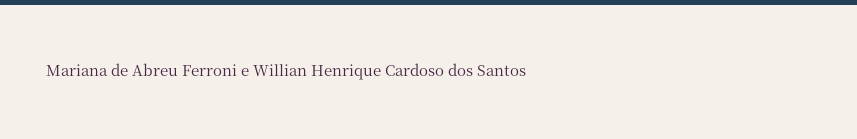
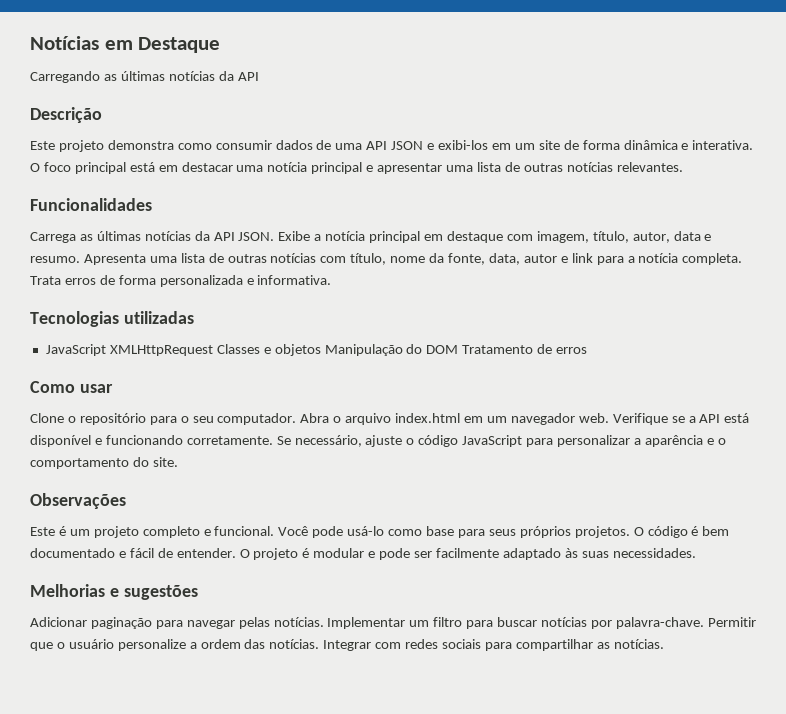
- Mariana de Abreu Ferroni e Willian Henrique Cardoso dos Santos
+ Notícias em Destaque
+ Carregando as últimas notícias da API
+ Descrição
+ Este projeto demonstra como consumir dados de uma API JSON e exibi-los em um site de forma dinâmica e interativa. O foco principal está em destacar uma notícia principal e apresentar uma lista de outras notícias relevantes.
+ Funcionalidades
+ Carrega as últimas notícias da API JSON. Exibe a notícia principal em destaque com imagem, título, autor, data e resumo. Apresenta uma lista de outras notícias com título, nome da fonte, data, autor e link para a notícia completa. Trata erros de forma personalizada e informativa.
+ Tecnologias utilizadas
+ JavaScript XMLHttpRequest Classes e objetos Manipulação do DOM Tratamento de erros
+ Como usar
+ Clone o repositório para o seu computador. Abra o arquivo index.html em um navegador web. Verifique se a API está disponível e funcionando corretamente. Se necessário, ajuste o código JavaScript para personalizar a aparência e o comportamento do site.
+ Observações
+ Este é um projeto completo e funcional. Você pode usá-lo como base para seus próprios projetos. O código é bem documentado e fácil de entender. O projeto é modular e pode ser facilmente adaptado às suas necessidades.
+ Melhorias e sugestões
+ Adicionar paginação para navegar pelas notícias. Implementar um filtro para buscar notícias por palavra-chave. Permitir que o usuário personalize a ordem das notícias. Integrar com redes sociais para compartilhar as notícias.

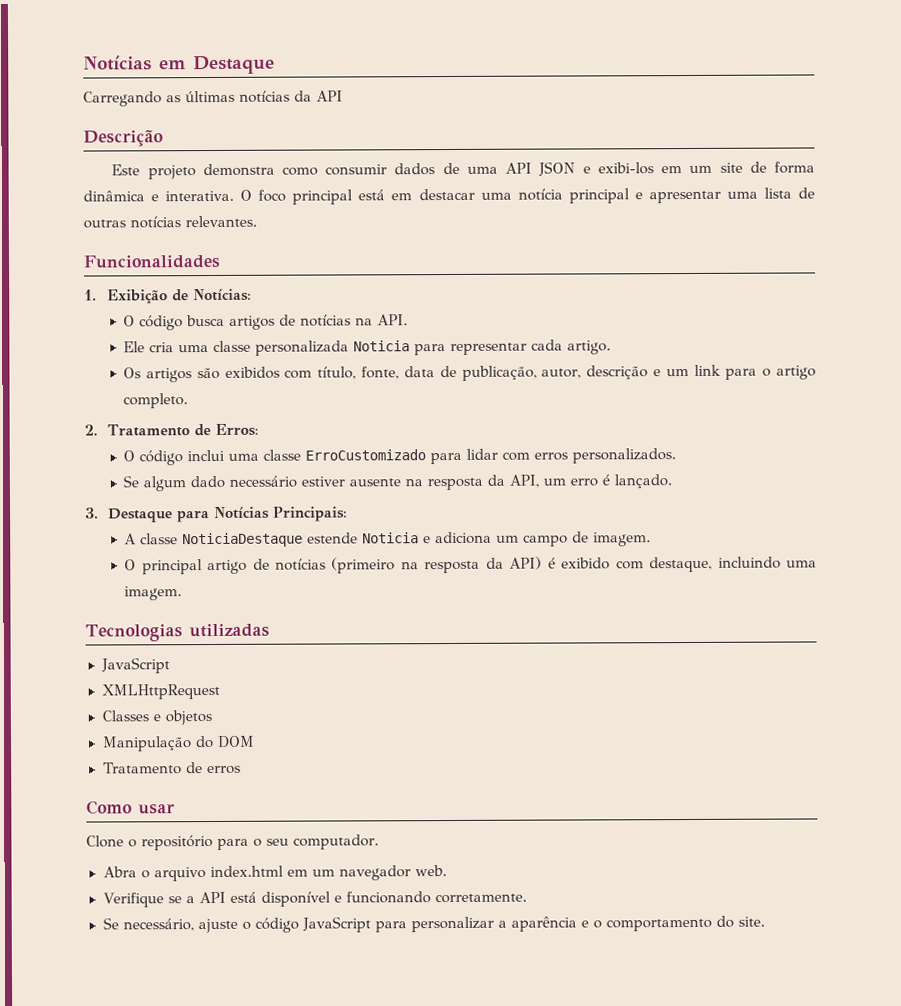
- Carrega as últimas notícias da API JSON. Exibe a notícia principal em destaque com imagem, título, autor, data e resumo. Apresenta uma lista de outras notícias com título, nome da fonte, data, autor e link para a notícia completa. Trata erros de forma personalizada e informativa.
+ 1. Exibição de Notícias:
+ O código busca artigos de notícias na API.
+ Ele cria uma classe personalizada Noticia para representar cada artigo.
+ Os artigos são exibidos com título, fonte, data de publicação, autor, descrição e um link para o artigo completo.
+ 2. Tratamento de Erros:
+ O código inclui uma classe ErroCustomizado para lidar com erros personalizados.
+ Se algum dado necessário estiver ausente na resposta da API, um erro é lançado.
+ 3. Destaque para Notícias Principais:
+ A classe NoticiaDestaque estende Noticia e adiciona um campo de imagem.
+ O principal artigo de notícias (primeiro na resposta da API) é exibido com destaque, incluindo uma imagem.
  Tecnologias utilizadas
- JavaScript XMLHttpRequest Classes e objetos Manipulação do DOM Tratamento de erros
+ JavaScript
+ XMLHttpRequest
+ Classes e objetos
+ Manipulação do DOM
+ Tratamento de erros
- Clone o repositório para o seu computador. Abra o arquivo index.html em um navegador web. Verifique se a API está disponível e funcionando corretamente. Se necessário, ajuste o código JavaScript para personalizar a aparência e o comportamento do site.
+ Clone o repositório para o seu computador.
+ Abra o arquivo index.html em um navegador web.
+ Verifique se a API está disponível e funcionando corretamente.
+ Se necessário, ajuste o código JavaScript para personalizar a aparência e o comportamento do site.
- Observações
- Este é um projeto completo e funcional. Você pode usá-lo como base para seus próprios projetos. O código é bem documentado e fácil de entender. O projeto é modular e pode ser facilmente adaptado às suas necessidades.
- Melhorias e sugestões
- Adicionar paginação para navegar pelas notícias. Implementar um filtro para buscar notícias por palavra-chave. Permitir que o usuário personalize a ordem das notícias. Integrar com redes sociais para compartilhar as notícias.

